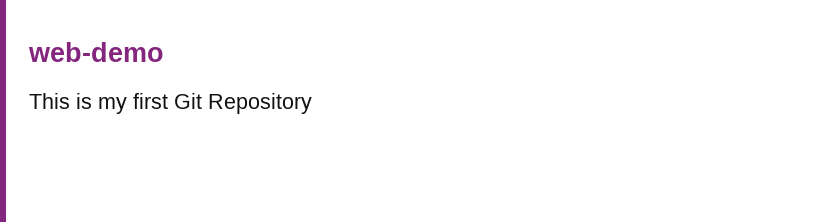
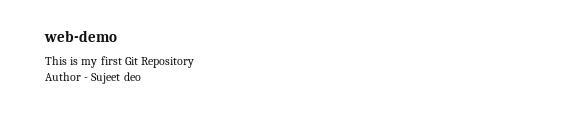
+ Author - Sujeet deo

